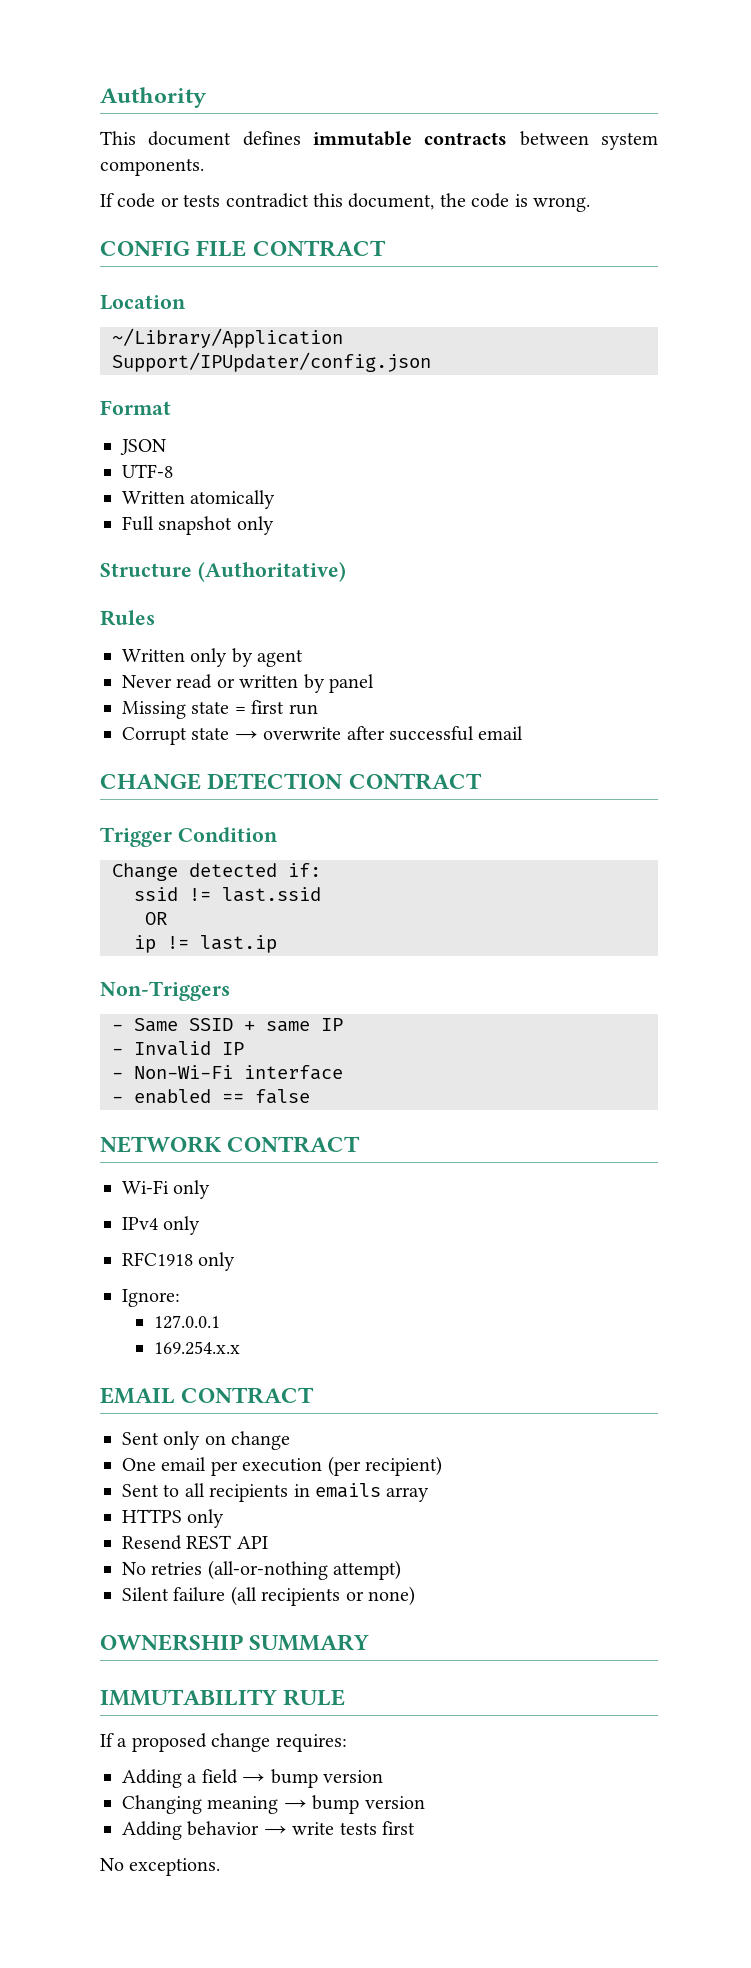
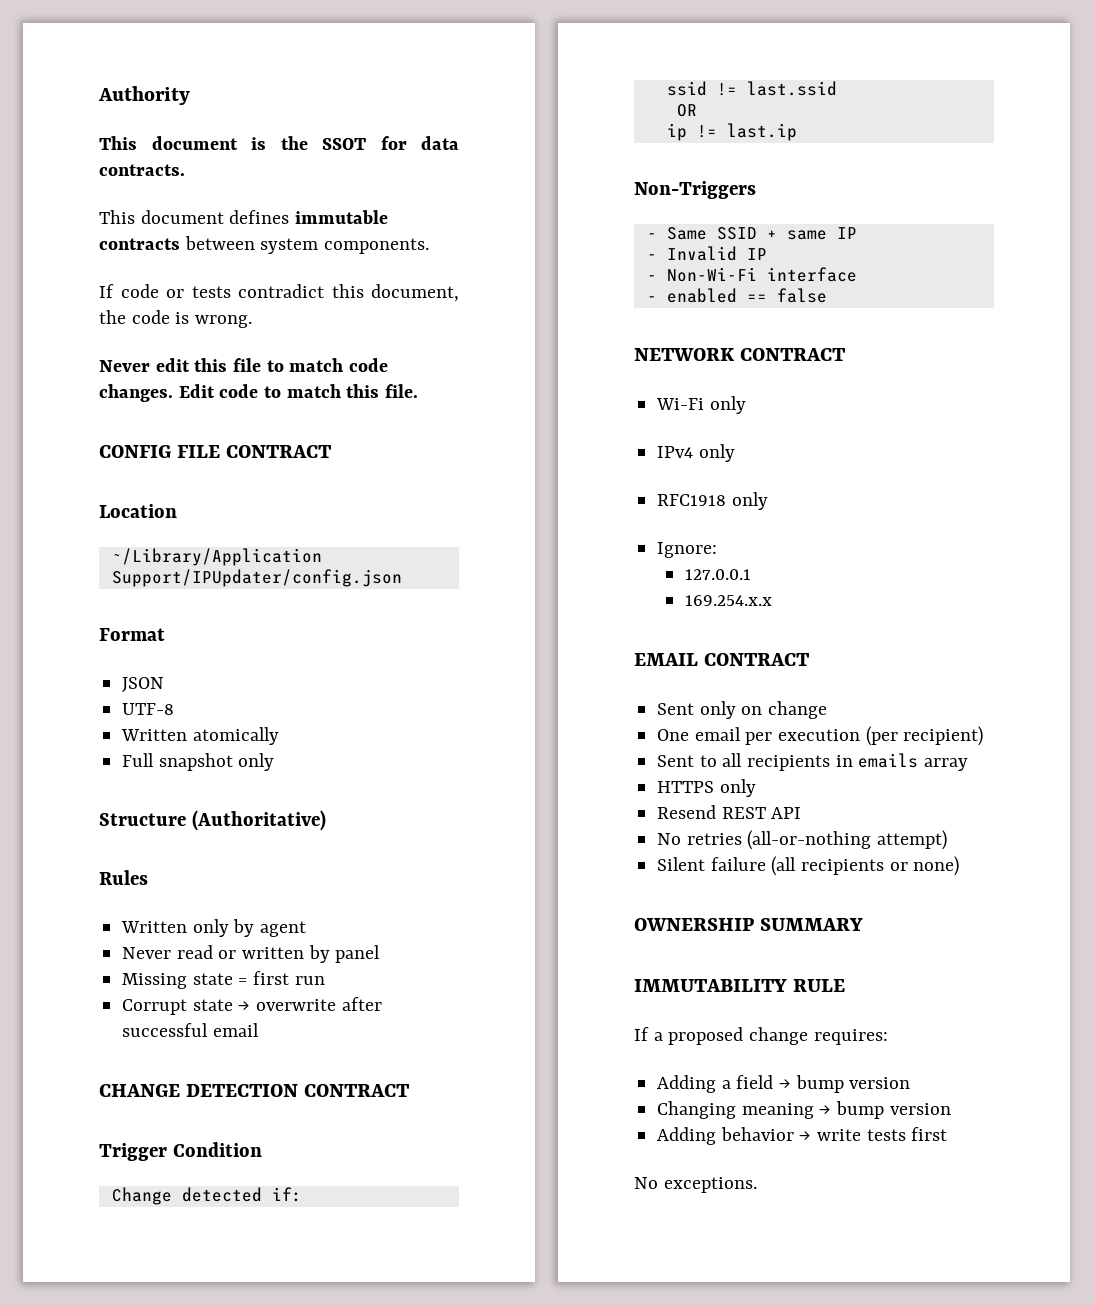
+ This document is the SSOT for data contracts.
+ Never edit this file to match code changes. Edit code to match this file.

